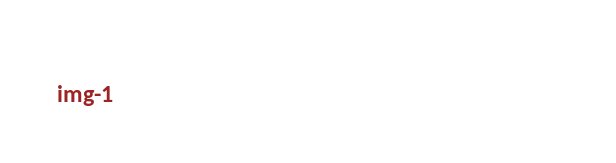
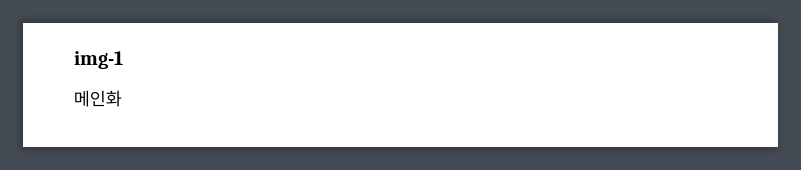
+ 메인화

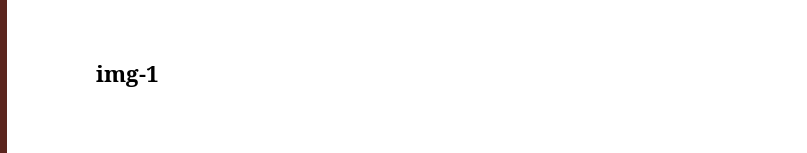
- 메인화

